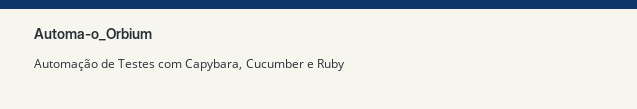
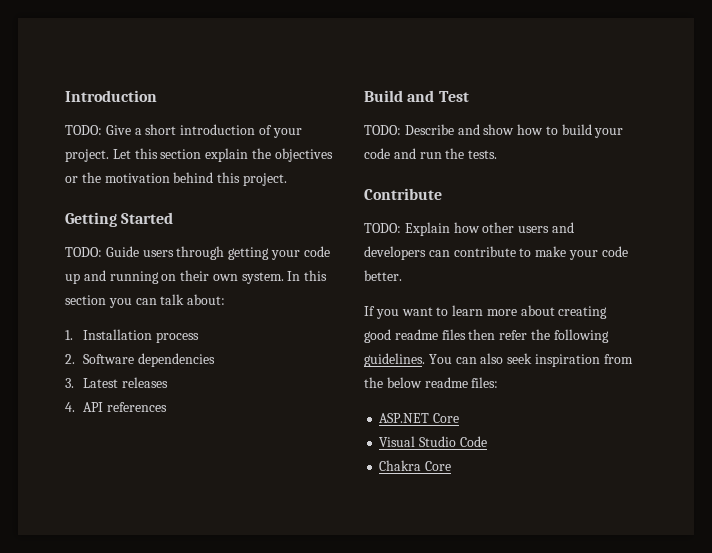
- Automa-o_Orbium
- Automação de Testes com Capybara, Cucumber e Ruby
+ Introduction
+ TODO: Give a short introduction of your project. Let this section explain the objectives or the motivation behind this project.
+ Getting Started
+ TODO: Guide users through getting your code up and running on their own system. In this section you can talk about:
+ 1. Installation process
+ 2. Software dependencies
+ 3. Latest releases
+ 4. API references
+ Build and Test
+ TODO: Describe and show how to build your code and run the tests.
+ Contribute
+ TODO: Explain how other users and developers can contribute to make your code better.
+ If you want to learn more about creating good readme files then refer the following guidelines. You can also seek inspiration from the below readme files:
+ ASP.NET Core
+ Visual Studio Code
+ Chakra Core

